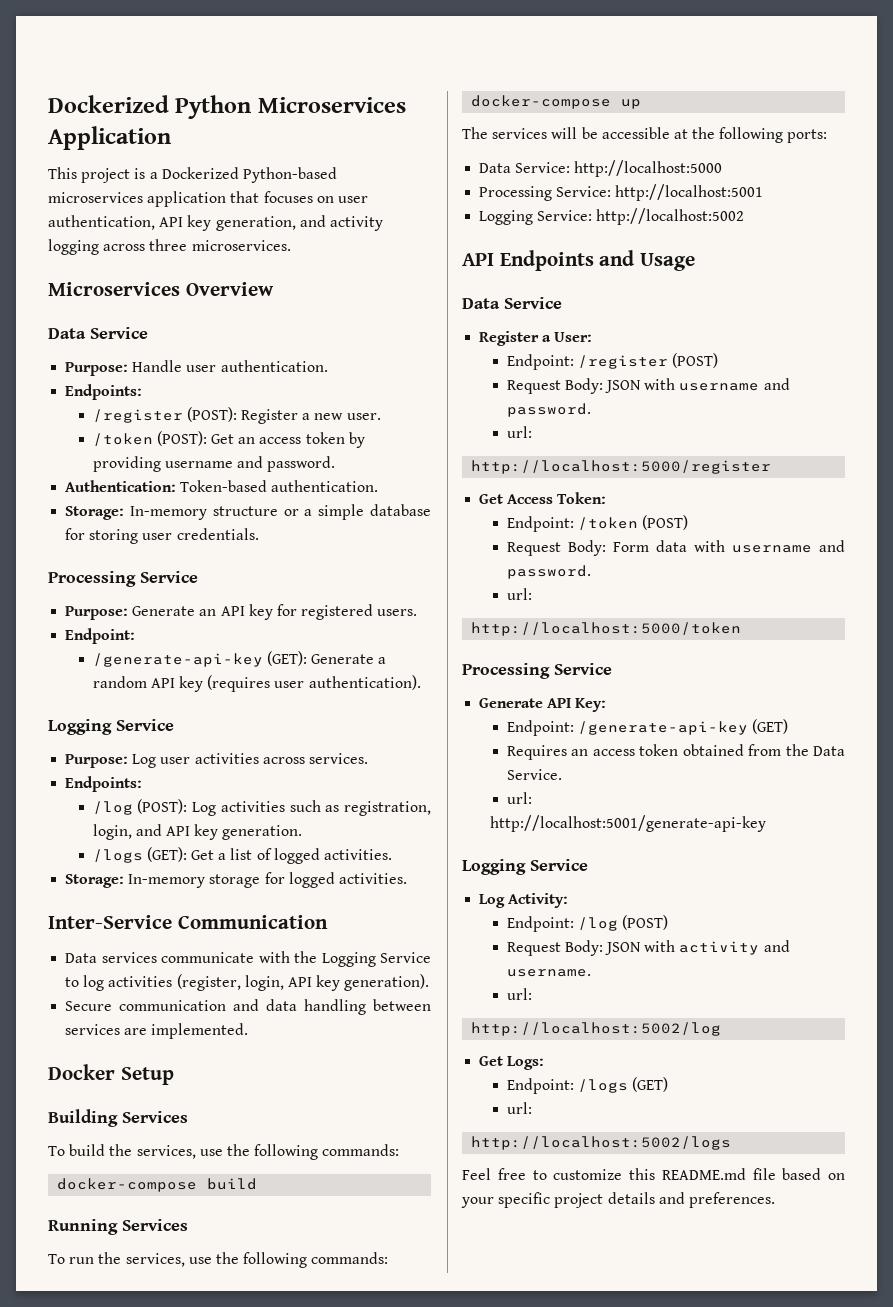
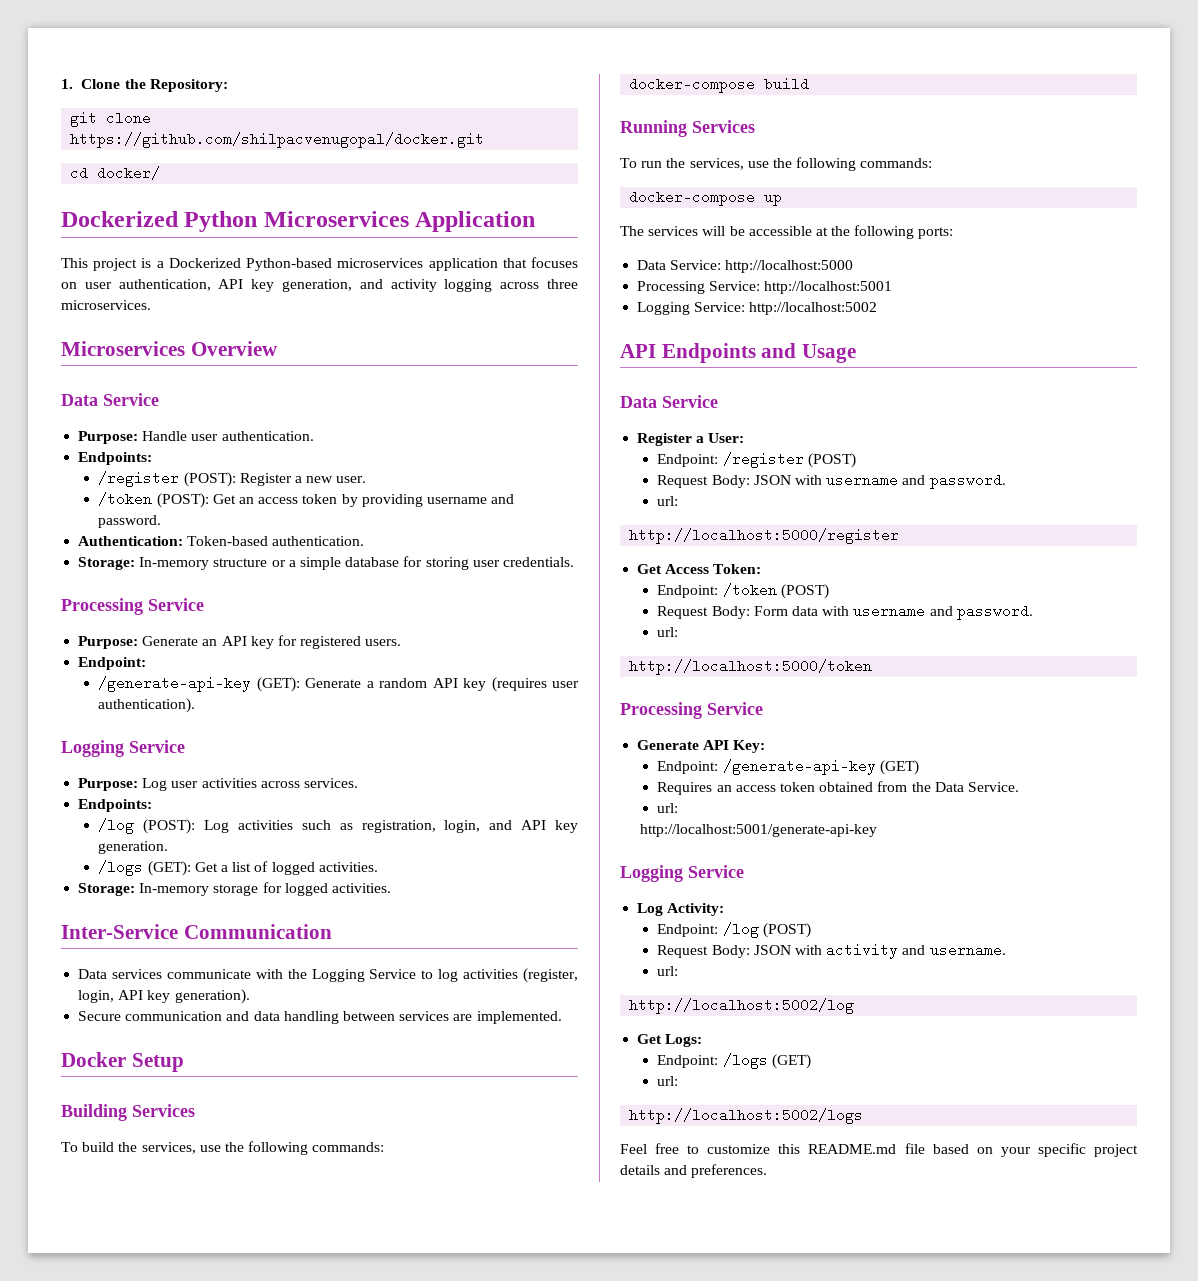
+ 1. Clone the Repository:
+ git clone https://github.com/shilpacvenugopal/docker.git
+ cd docker/

